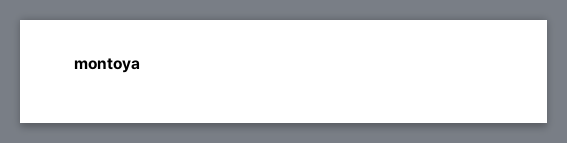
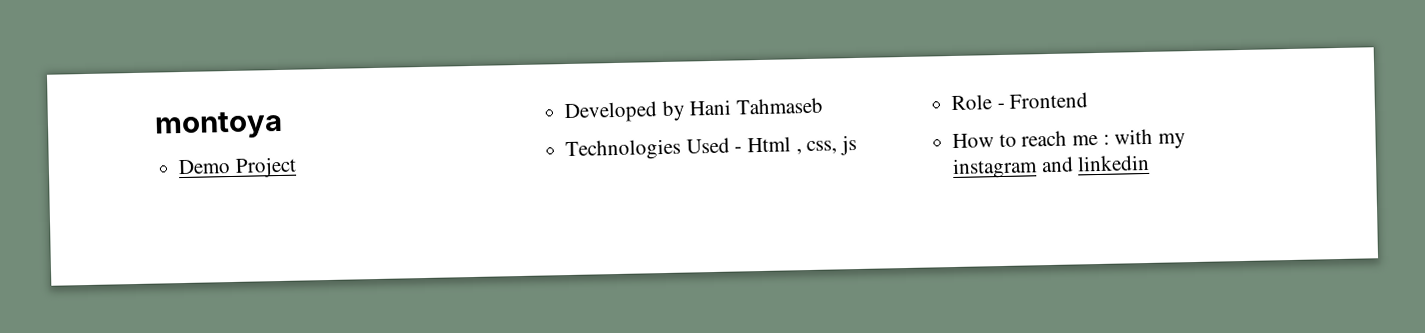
+ Demo Project
+ Developed by Hani Tahmaseb
+ Technologies Used - Html , css, js
+ Role - Frontend
+ How to reach me : with my instagram and linkedin

